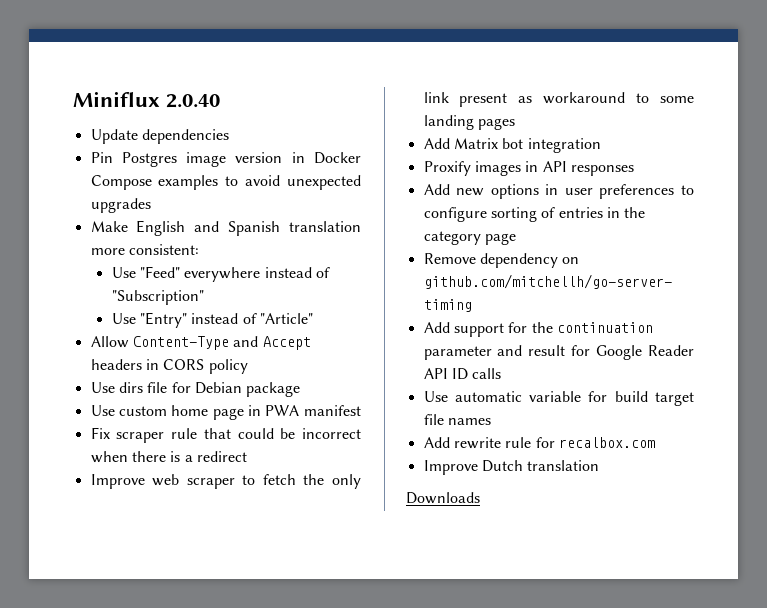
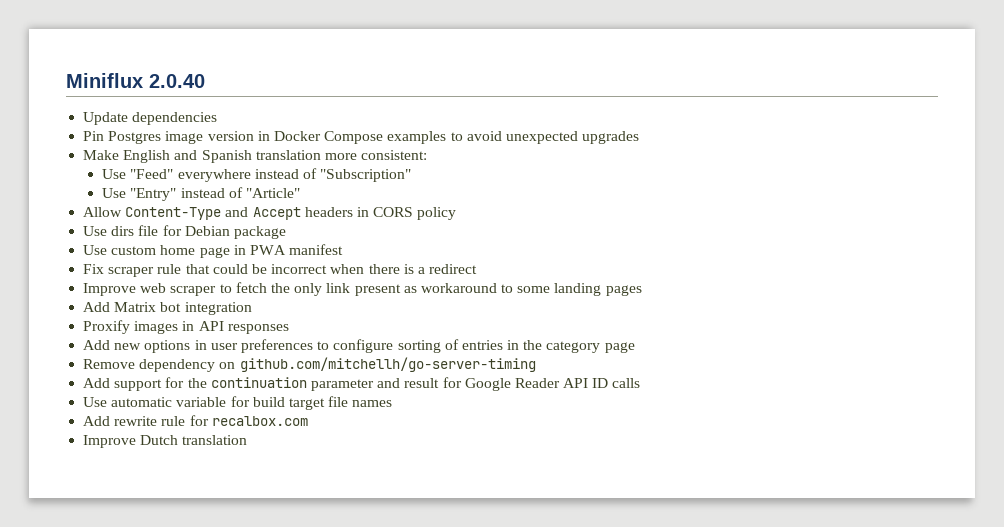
- Downloads

